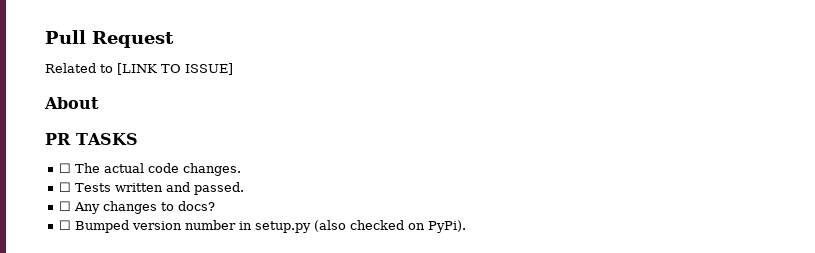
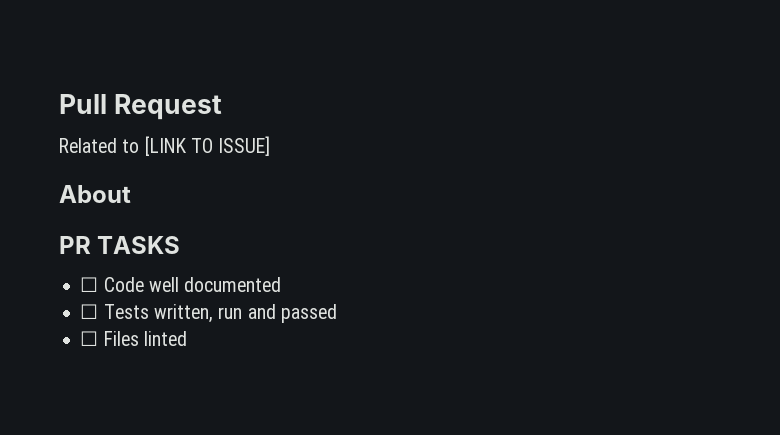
- ☐ The actual code changes.
- ☐ Tests written and passed.
- ☐ Any changes to docs?
- ☐ Bumped version number in setup.py (also checked on PyPi).
+ ☐ Code well documented
+ ☐ Tests written, run and passed
+ ☐ Files linted

